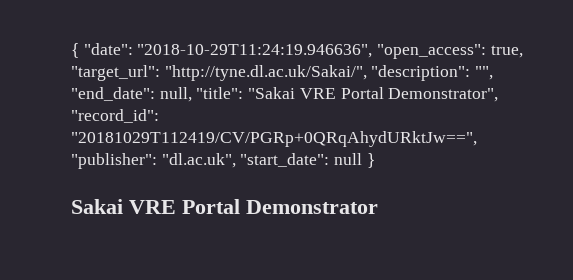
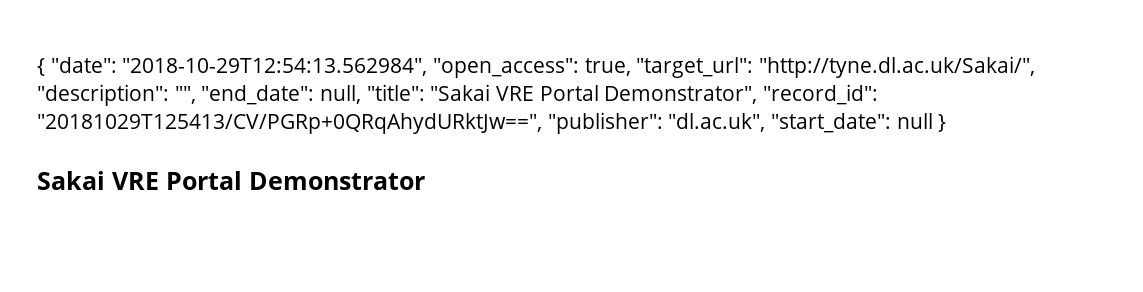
- { "date": "2018-10-29T11:24:19.946636", "open_access": true, "target_url": "http://tyne.dl.ac.uk/Sakai/", "description": "", "end_date": null, "title": "Sakai VRE Portal Demonstrator", "record_id": "20181029T112419/CV/PGRp+0QRqAhydURktJw==", "publisher": "dl.ac.uk", "start_date": null }
+ { "date": "2018-10-29T12:54:13.562984", "open_access": true, "target_url": "http://tyne.dl.ac.uk/Sakai/", "description": "", "end_date": null, "title": "Sakai VRE Portal Demonstrator", "record_id": "20181029T125413/CV/PGRp+0QRqAhydURktJw==", "publisher": "dl.ac.uk", "start_date": null }

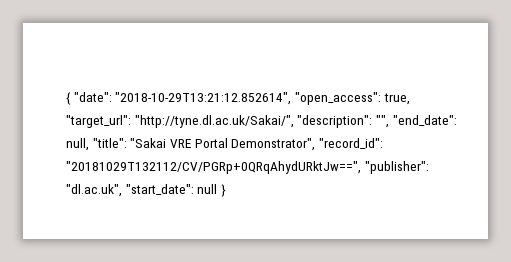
- { "date": "2018-10-29T12:54:13.562984", "open_access": true, "target_url": "http://tyne.dl.ac.uk/Sakai/", "description": "", "end_date": null, "title": "Sakai VRE Portal Demonstrator", "record_id": "20181029T125413/CV/PGRp+0QRqAhydURktJw==", "publisher": "dl.ac.uk", "start_date": null }
+ { "date": "2018-10-29T13:21:12.852614", "open_access": true, "target_url": "http://tyne.dl.ac.uk/Sakai/", "description": "", "end_date": null, "title": "Sakai VRE Portal Demonstrator", "record_id": "20181029T132112/CV/PGRp+0QRqAhydURktJw==", "publisher": "dl.ac.uk", "start_date": null }
- Sakai VRE Portal Demonstrator

